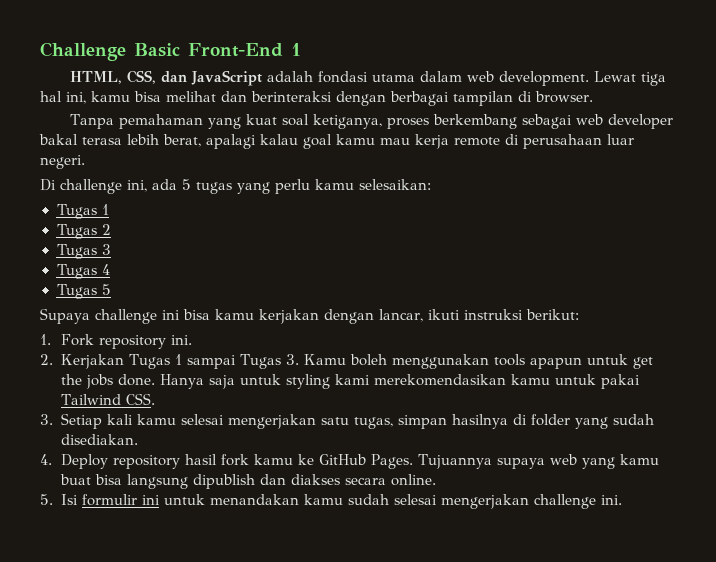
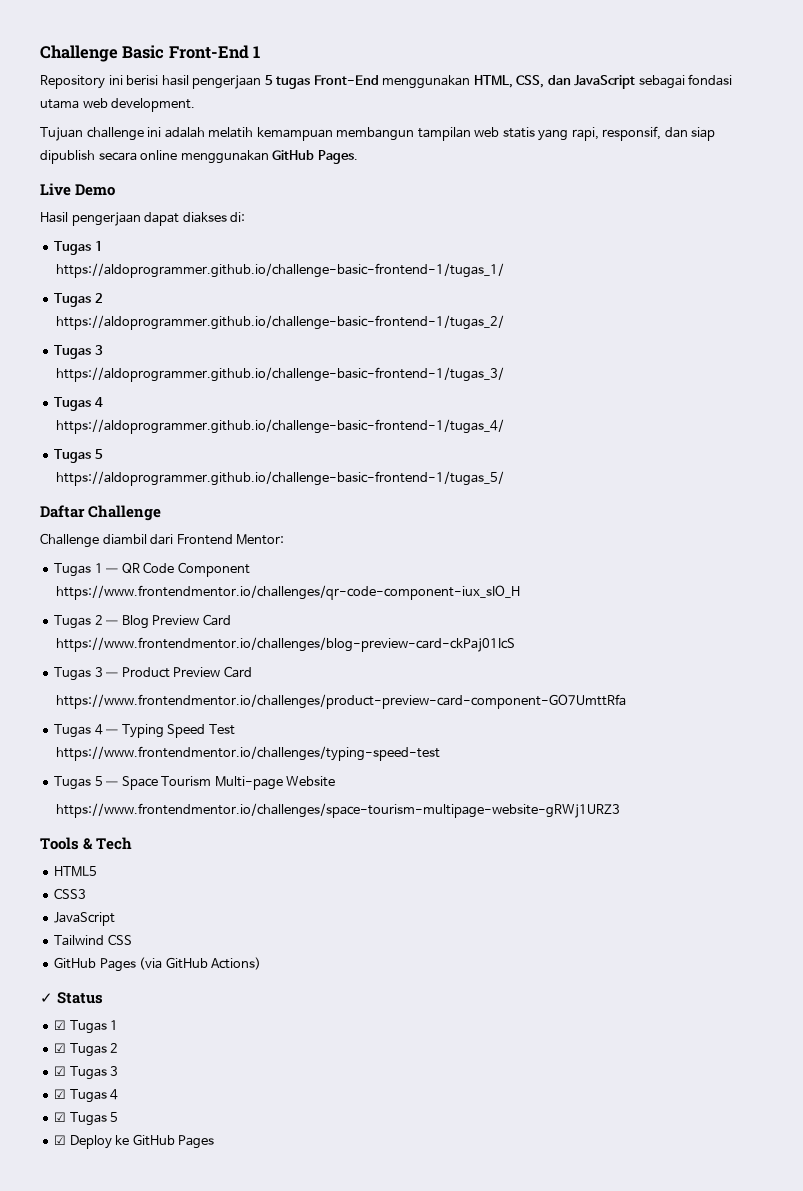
- HTML, CSS, dan JavaScript adalah fondasi utama dalam web development. Lewat tiga hal ini, kamu bisa melihat dan berinteraksi dengan berbagai tampilan di browser.
- Tanpa pemahaman yang kuat soal ketiganya, proses berkembang sebagai web developer bakal terasa lebih berat, apalagi kalau goal kamu mau kerja remote di perusahaan luar negeri.
- Di challenge ini, ada 5 tugas yang perlu kamu selesaikan:
+ Repository ini berisi hasil pengerjaan 5 tugas Front-End menggunakan HTML, CSS, dan JavaScript sebagai fondasi utama web development.
+ Tujuan challenge ini adalah melatih kemampuan membangun tampilan web statis yang rapi, responsif, dan siap dipublish secara online menggunakan GitHub Pages.
+ Live Demo
+ Hasil pengerjaan dapat diakses di:
  Tugas 1
+ https://aldoprogrammer.github.io/challenge-basic-frontend-1/tugas_1/
  Tugas 2
+ https://aldoprogrammer.github.io/challenge-basic-frontend-1/tugas_2/
  Tugas 3
+ https://aldoprogrammer.github.io/challenge-basic-frontend-1/tugas_3/
  Tugas 4
+ https://aldoprogrammer.github.io/challenge-basic-frontend-1/tugas_4/
  Tugas 5
- Supaya challenge ini bisa kamu kerjakan dengan lancar, ikuti instruksi berikut:
- 1. Fork repository ini.
- 2. Kerjakan Tugas 1 sampai Tugas 3. Kamu boleh menggunakan tools apapun untuk get the jobs done. Hanya saja untuk styling kami merekomendasikan kamu untuk pakai Tailwind CSS.
- 3. Setiap kali kamu selesai mengerjakan satu tugas, simpan hasilnya di folder yang sudah disediakan.
- 4. Deploy repository hasil fork kamu ke GitHub Pages. Tujuannya supaya web yang kamu buat bisa langsung dipublish dan diakses secara online.
- 5. Isi formulir ini untuk menandakan kamu sudah selesai mengerjakan challenge ini.
+ https://aldoprogrammer.github.io/challenge-basic-frontend-1/tugas_5/
+ Daftar Challenge
+ Challenge diambil dari Frontend Mentor:
+ Tugas 1 — QR Code Component
+ https://www.frontendmentor.io/challenges/qr-code-component-iux_sIO_H
+ Tugas 2 — Blog Preview Card
+ https://www.frontendmentor.io/challenges/blog-preview-card-ckPaj01IcS
+ Tugas 3 — Product Preview Card
+ https://www.frontendmentor.io/challenges/product-preview-card-component-GO7UmttRfa
+ Tugas 4 — Typing Speed Test
+ https://www.frontendmentor.io/challenges/typing-speed-test
+ Tugas 5 — Space Tourism Multi-page Website
+ https://www.frontendmentor.io/challenges/space-tourism-multipage-website-gRWj1URZ3
+ Tools & Tech
+ HTML5
+ CSS3
+ JavaScript
+ Tailwind CSS
+ GitHub Pages (via GitHub Actions)
+ ✓ Status
+ ☑ Tugas 1
+ ☑ Tugas 2
+ ☑ Tugas 3
+ ☑ Tugas 4
+ ☑ Tugas 5
+ ☑ Deploy ke GitHub Pages

